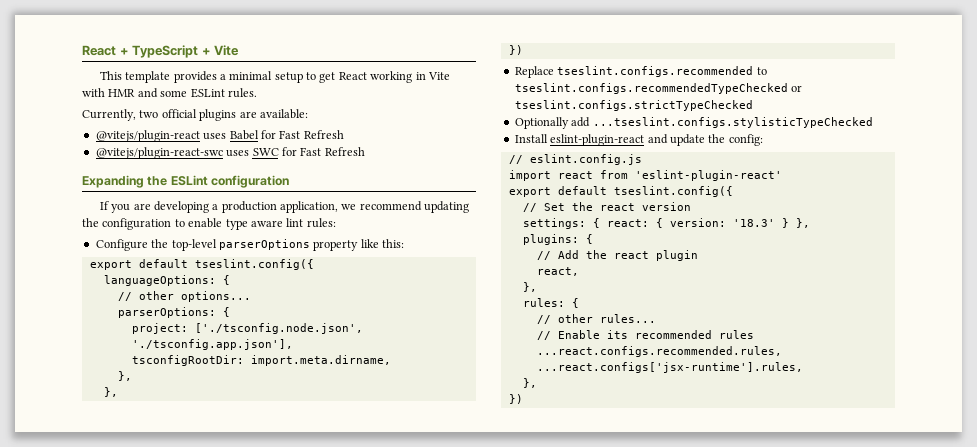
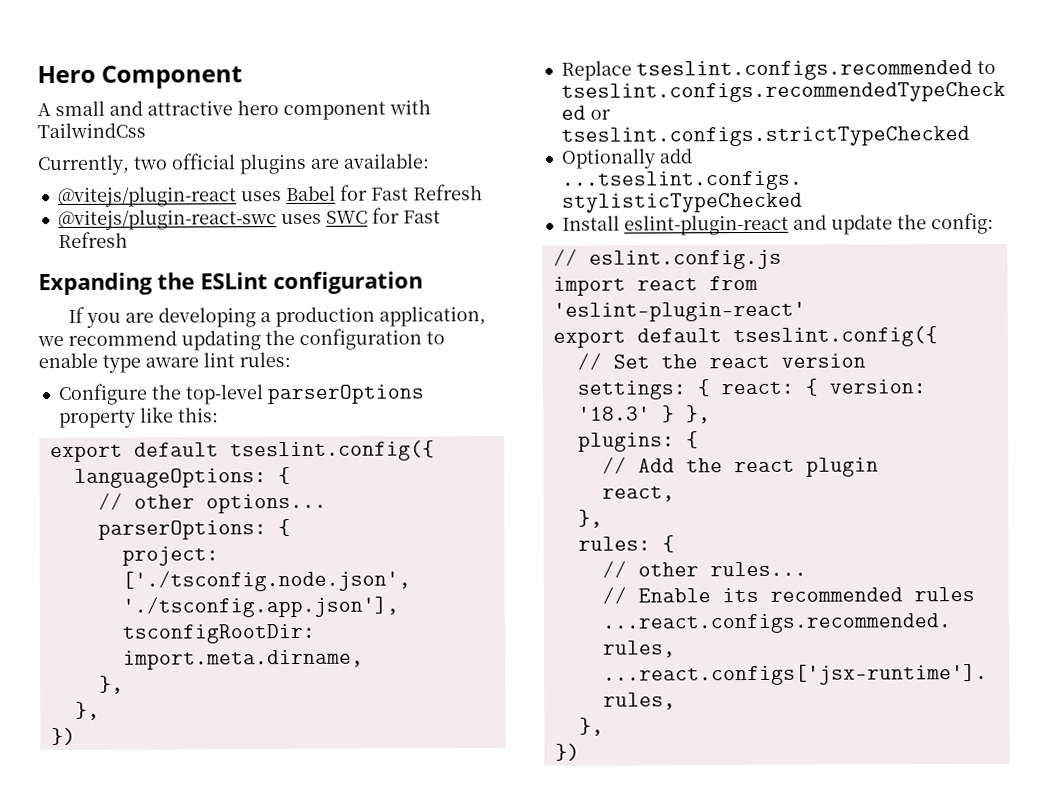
- React + TypeScript + Vite
- This template provides a minimal setup to get React working in Vite with HMR and some ESLint rules.
+ Hero Component
+ A small and attractive hero component with TailwindCss

